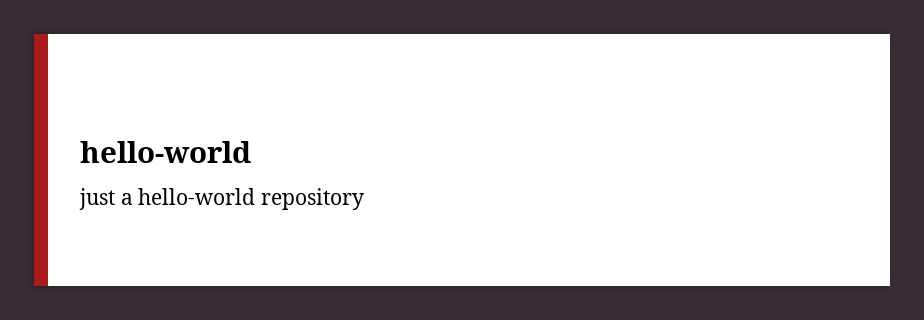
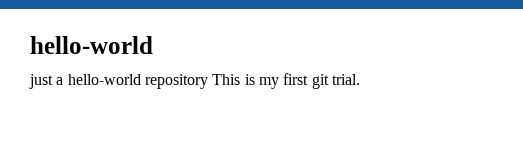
- just a hello-world repository
+ just a hello-world repository This is my first git trial.

